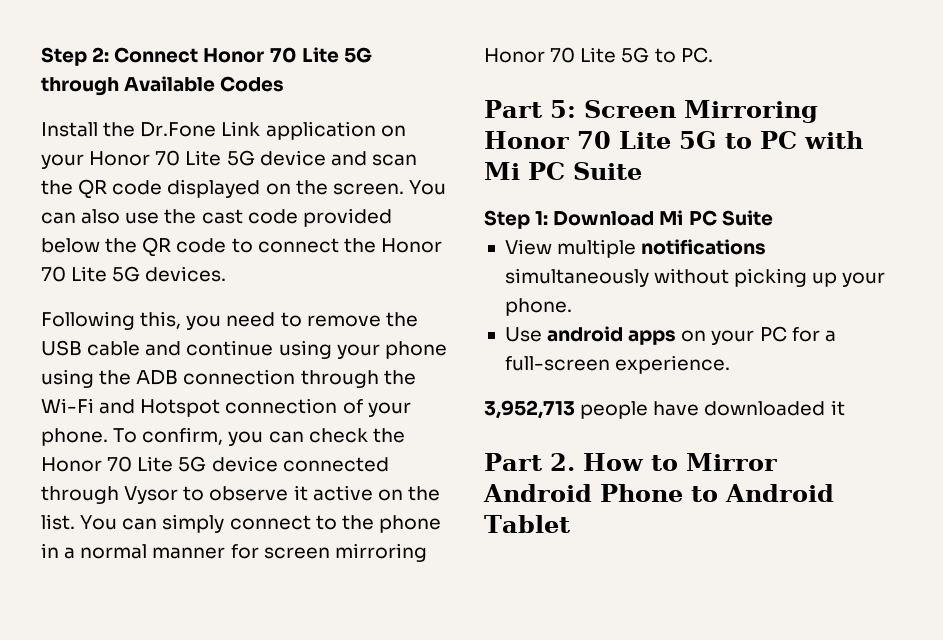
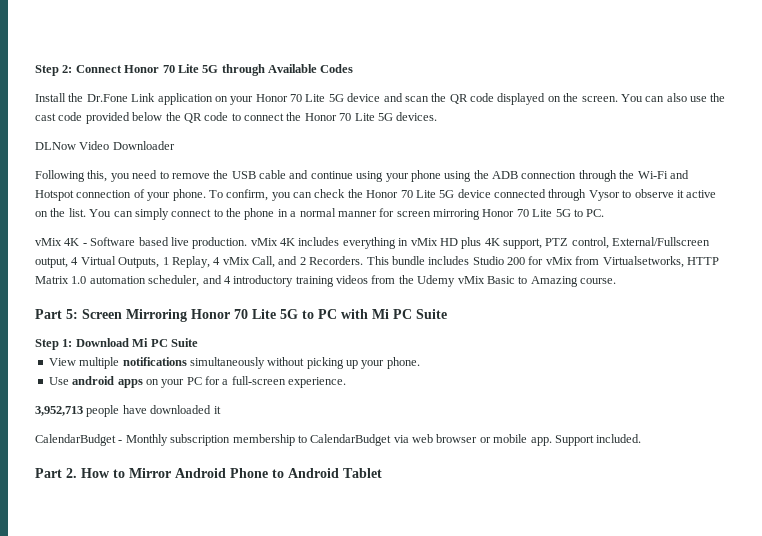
+ DLNow Video Downloader
+ vMix 4K - Software based live production. vMix 4K includes everything in vMix HD plus 4K support, PTZ control, External/Fullscreen output, 4 Virtual Outputs, 1 Replay, 4 vMix Call, and 2 Recorders. This bundle includes Studio 200 for vMix from Virtualsetworks, HTTP Matrix 1.0 automation scheduler, and 4 introductory training videos from the Udemy vMix Basic to Amazing course.
+ CalendarBudget - Monthly subscription membership to CalendarBudget via web browser or mobile app. Support included.

